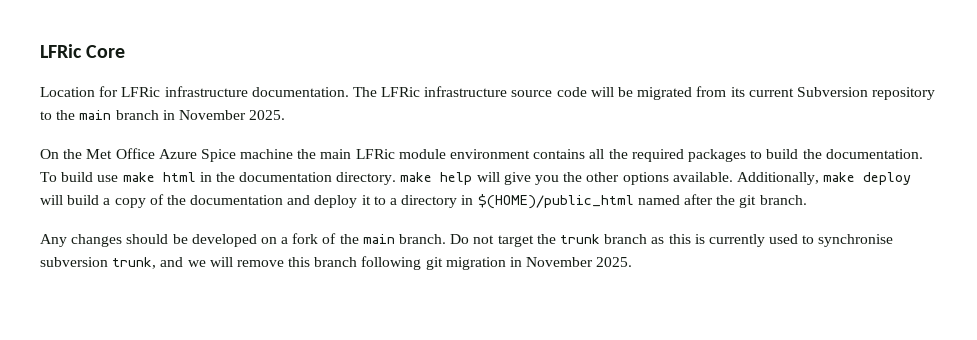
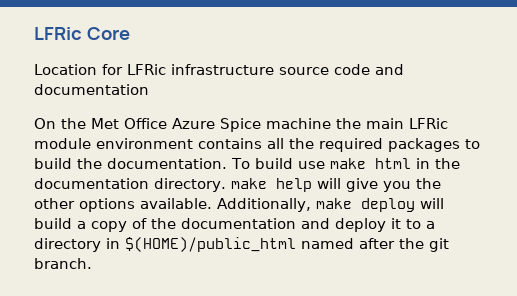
- Location for LFRic infrastructure documentation. The LFRic infrastructure source code will be migrated from its current Subversion repository to the main branch in November 2025.
+ Location for LFRic infrastructure source code and documentation
- Any changes should be developed on a fork of the main branch. Do not target the trunk branch as this is currently used to synchronise subversion trunk, and we will remove this branch following git migration in November 2025.

